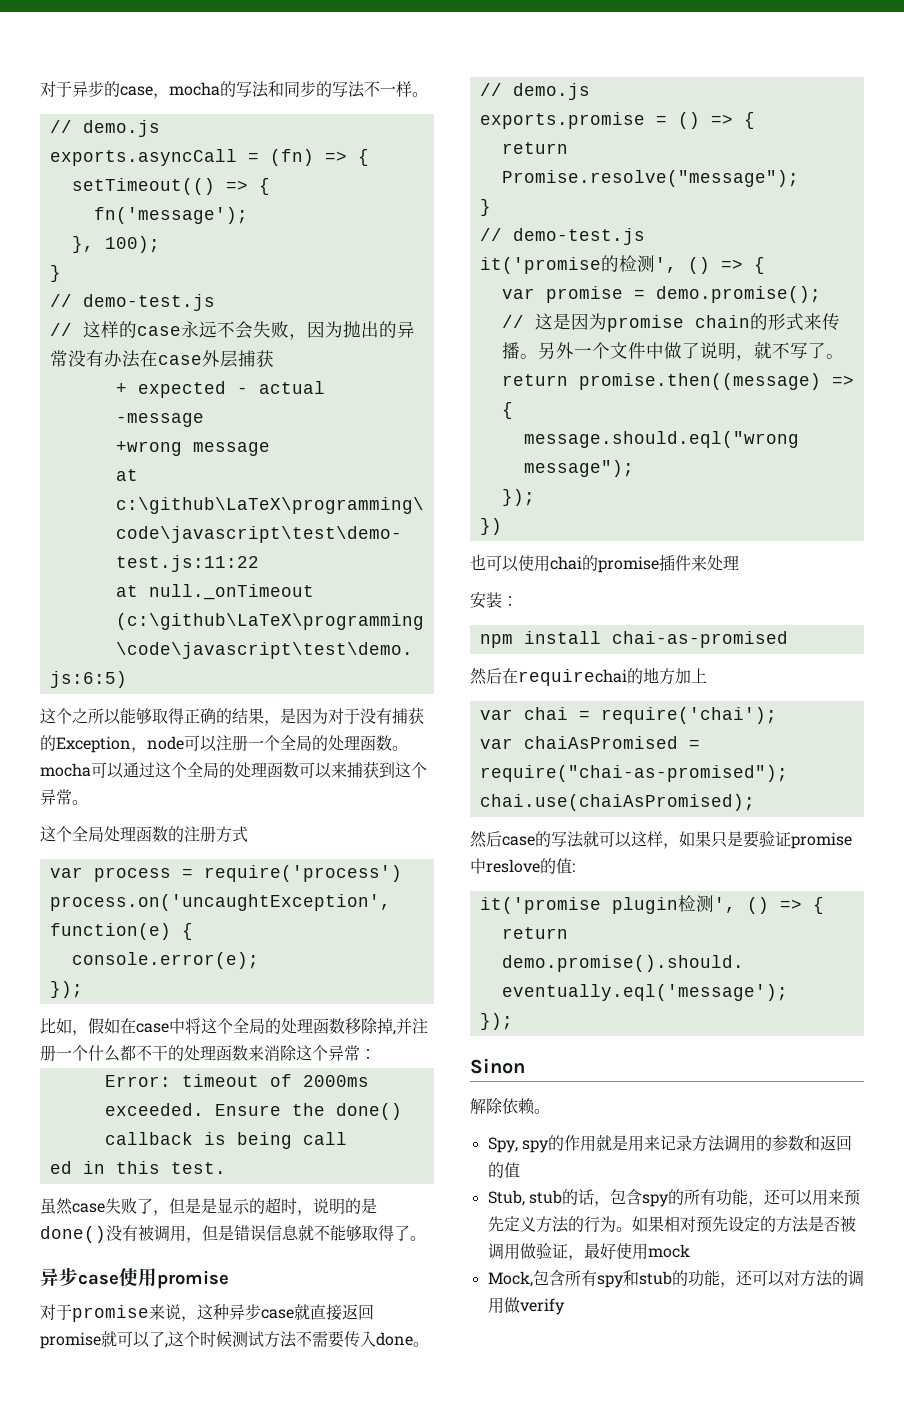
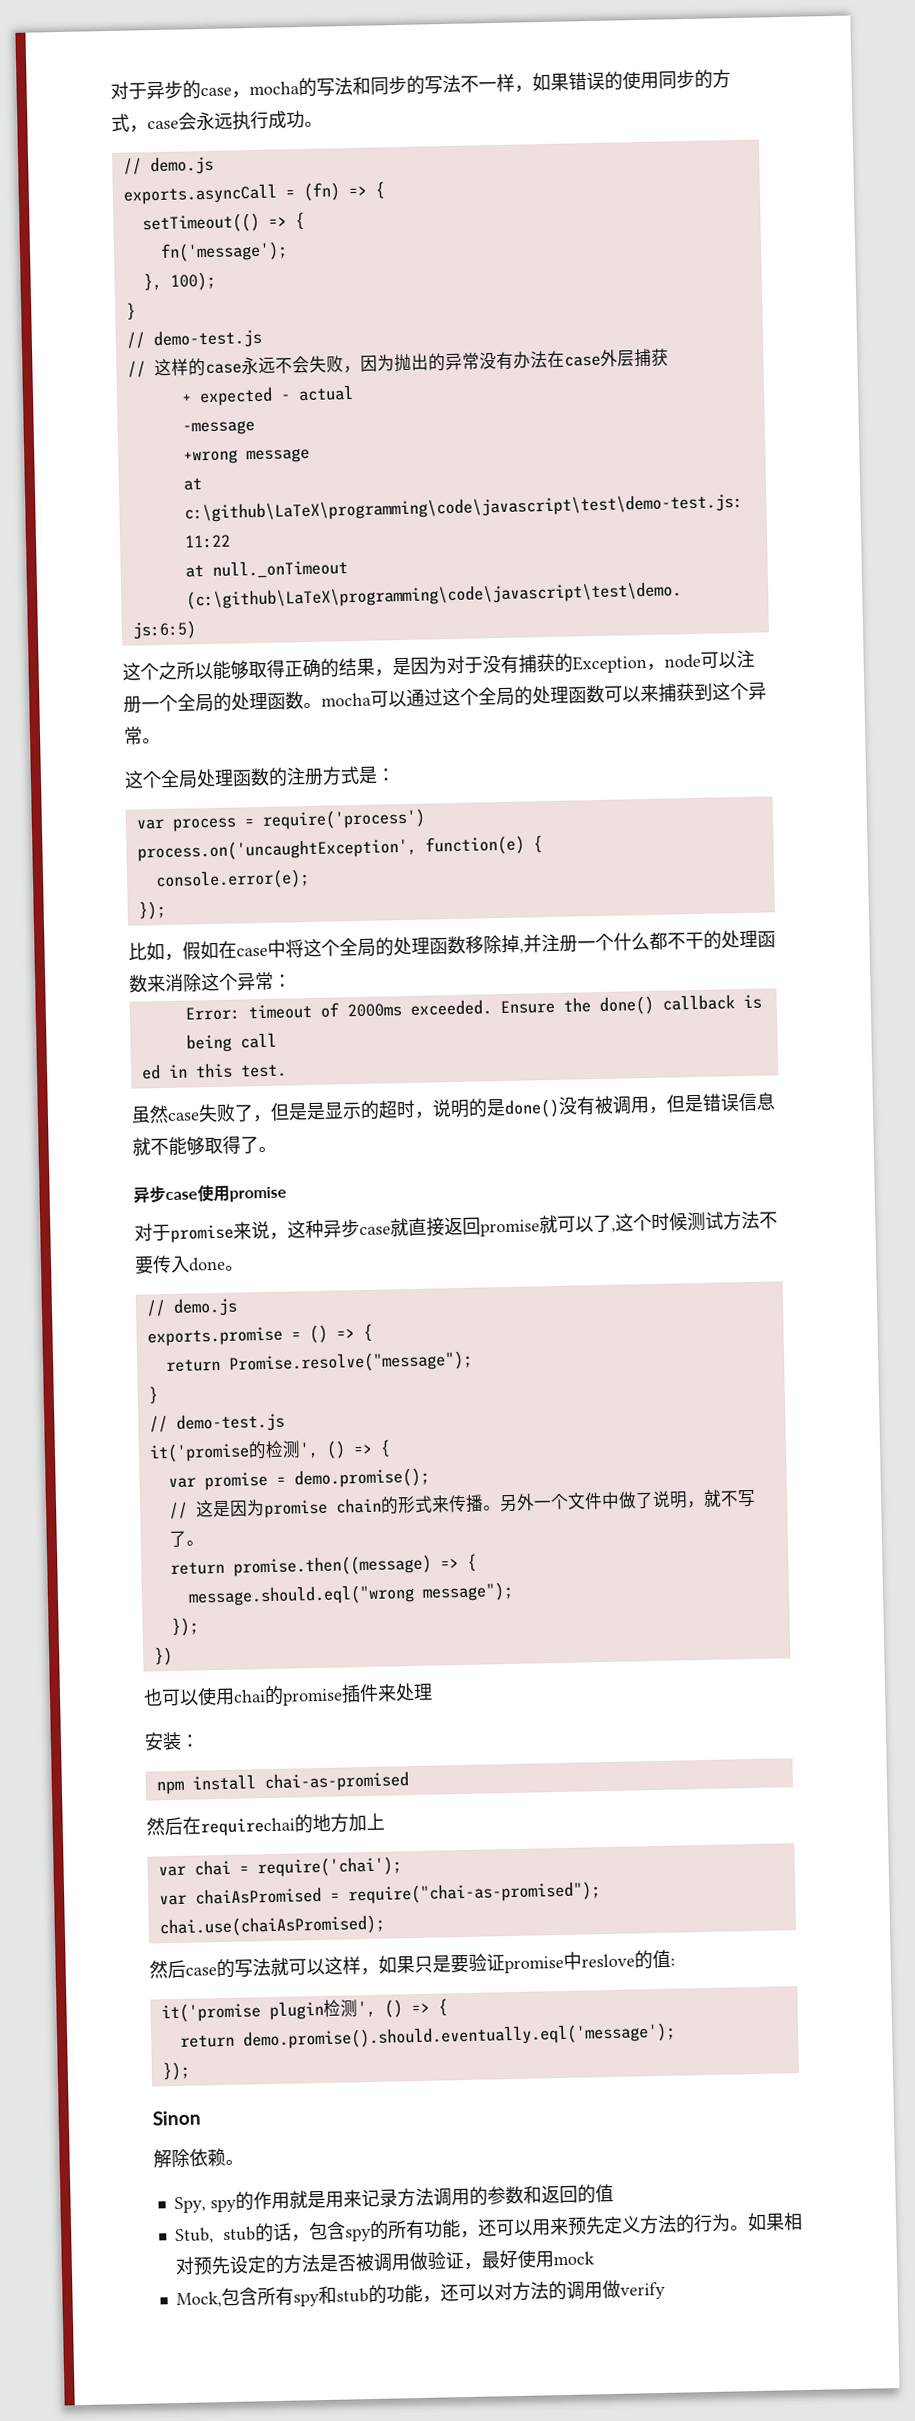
- 对于异步的case，mocha的写法和同步的写法不一样。
+ 对于异步的case，mocha的写法和同步的写法不一样，如果错误的使用同步的方式，case会永远执行成功。
- 这个全局处理函数的注册方式
+ 这个全局处理函数的注册方式是：
- 对于promise来说，这种异步case就直接返回promise就可以了,这个时候测试方法不需要传入done。
+ 对于promise来说，这种异步case就直接返回promise就可以了,这个时候测试方法不要传入done。

